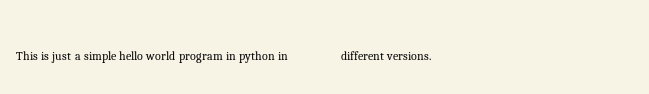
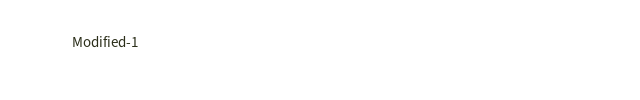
- This is just a simple hello world program in python in different versions.
+ Modified-1

